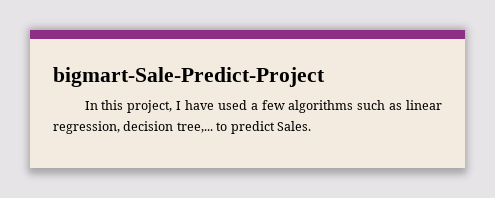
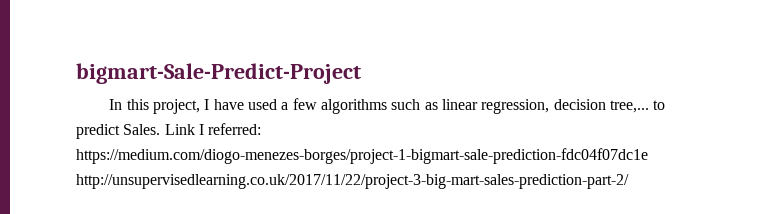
+ Link I referred: https://medium.com/diogo-menezes-borges/project-1-bigmart-sale-prediction-fdc04f07dc1e http://unsupervisedlearning.co.uk/2017/11/22/project-3-big-mart-sales-prediction-part-2/

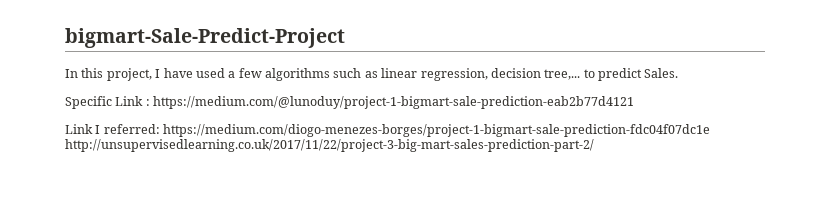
- In this project, I have used a few algorithms such as linear regression, decision tree,... to predict Sales. Link I referred: https://medium.com/diogo-menezes-borges/project-1-bigmart-sale-prediction-fdc04f07dc1e http://unsupervisedlearning.co.uk/2017/11/22/project-3-big-mart-sales-prediction-part-2/
+ In this project, I have used a few algorithms such as linear regression, decision tree,... to predict Sales.
+ Specific Link : https://medium.com/@lunoduy/project-1-bigmart-sale-prediction-eab2b77d4121
+ Link I referred: https://medium.com/diogo-menezes-borges/project-1-bigmart-sale-prediction-fdc04f07dc1e http://unsupervisedlearning.co.uk/2017/11/22/project-3-big-mart-sales-prediction-part-2/

